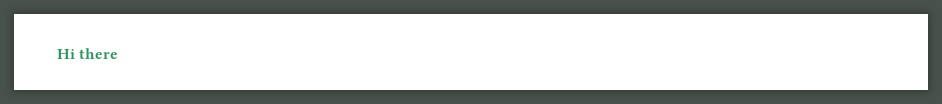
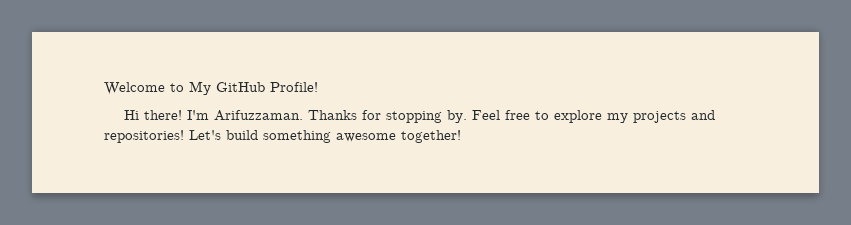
- Hi there
+ Welcome to My GitHub Profile!
+ Hi there! I'm Arifuzzaman. Thanks for stopping by. Feel free to explore my projects and repositories! Let's build something awesome together!

